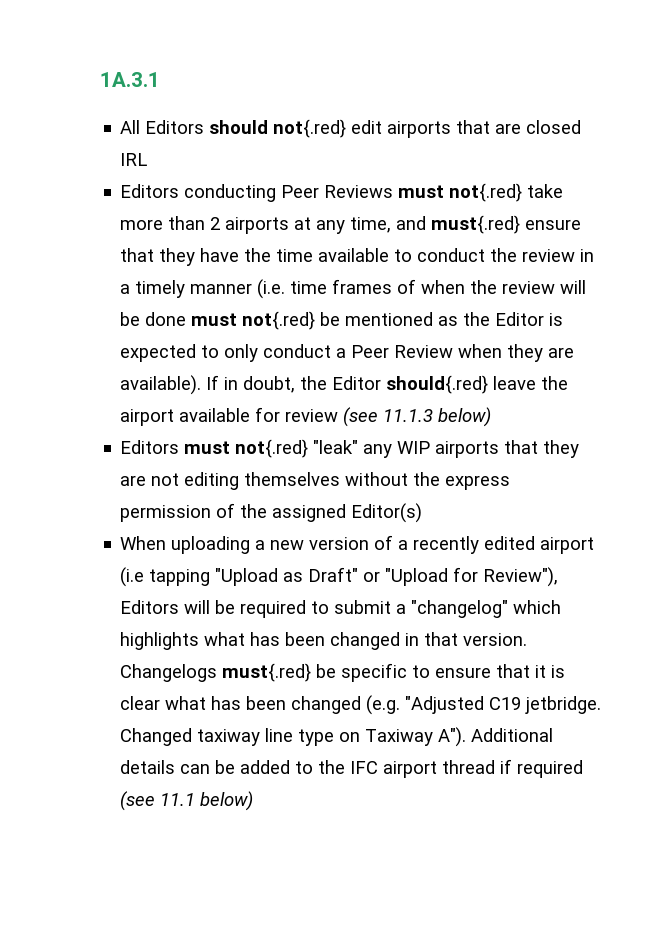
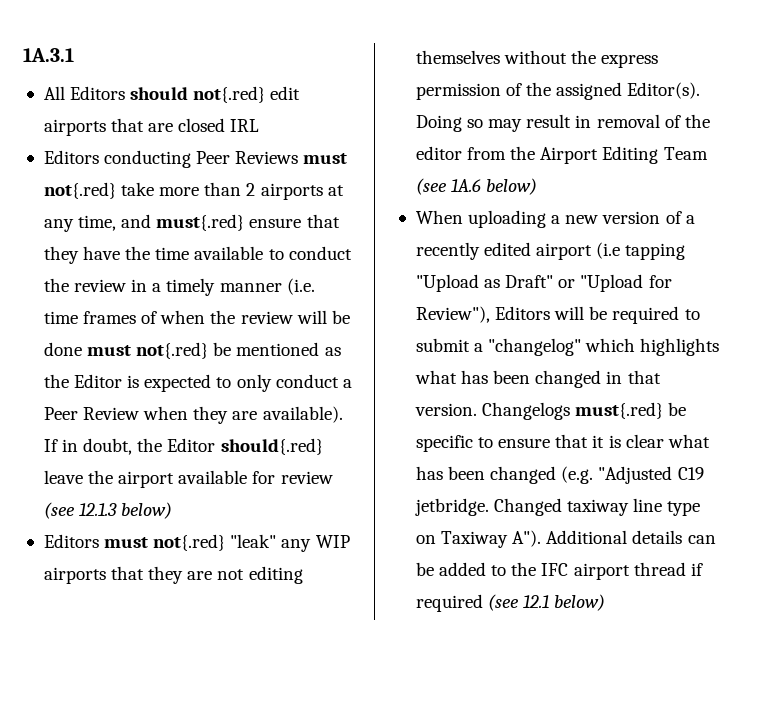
- If in doubt, the Editor should{.red} leave the airport available for review (see 11.1.3 below)
+ If in doubt, the Editor should{.red} leave the airport available for review (see 12.1.3 below)
- Editors must not{.red} "leak" any WIP airports that they are not editing themselves without the express permission of the assigned Editor(s)
+ Editors must not{.red} "leak" any WIP airports that they are not editing themselves without the express permission of the assigned Editor(s). Doing so may result in removal of the editor from the Airport Editing Team (see 1A.6 below)
- Changed taxiway line type on Taxiway A"). Additional details can be added to the IFC airport thread if required (see 11.1 below)
+ Changed taxiway line type on Taxiway A"). Additional details can be added to the IFC airport thread if required (see 12.1 below)

